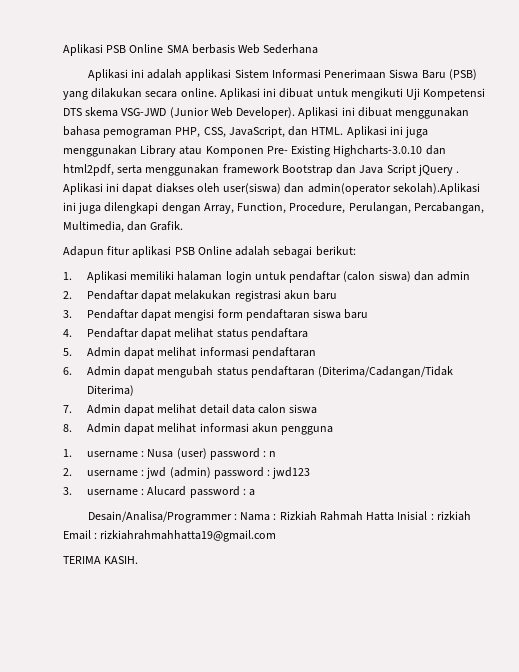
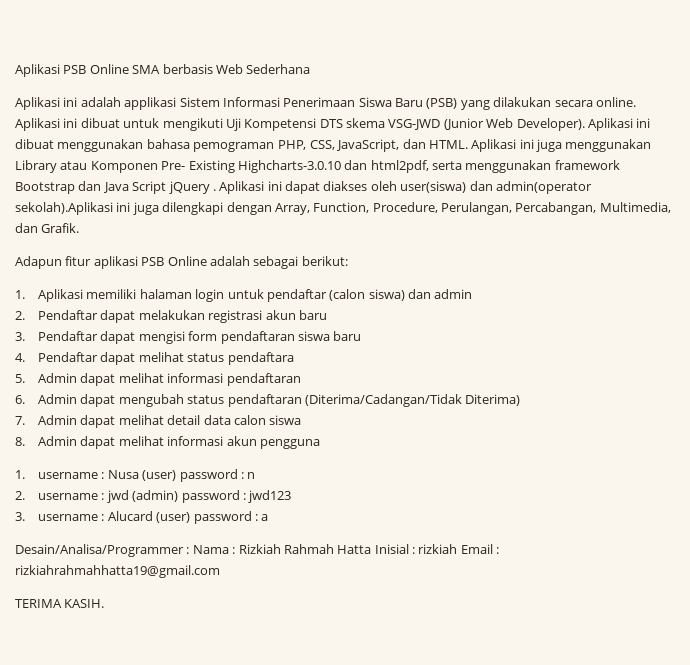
- 3. username : Alucard password : a
+ 3. username : Alucard (user) password : a

